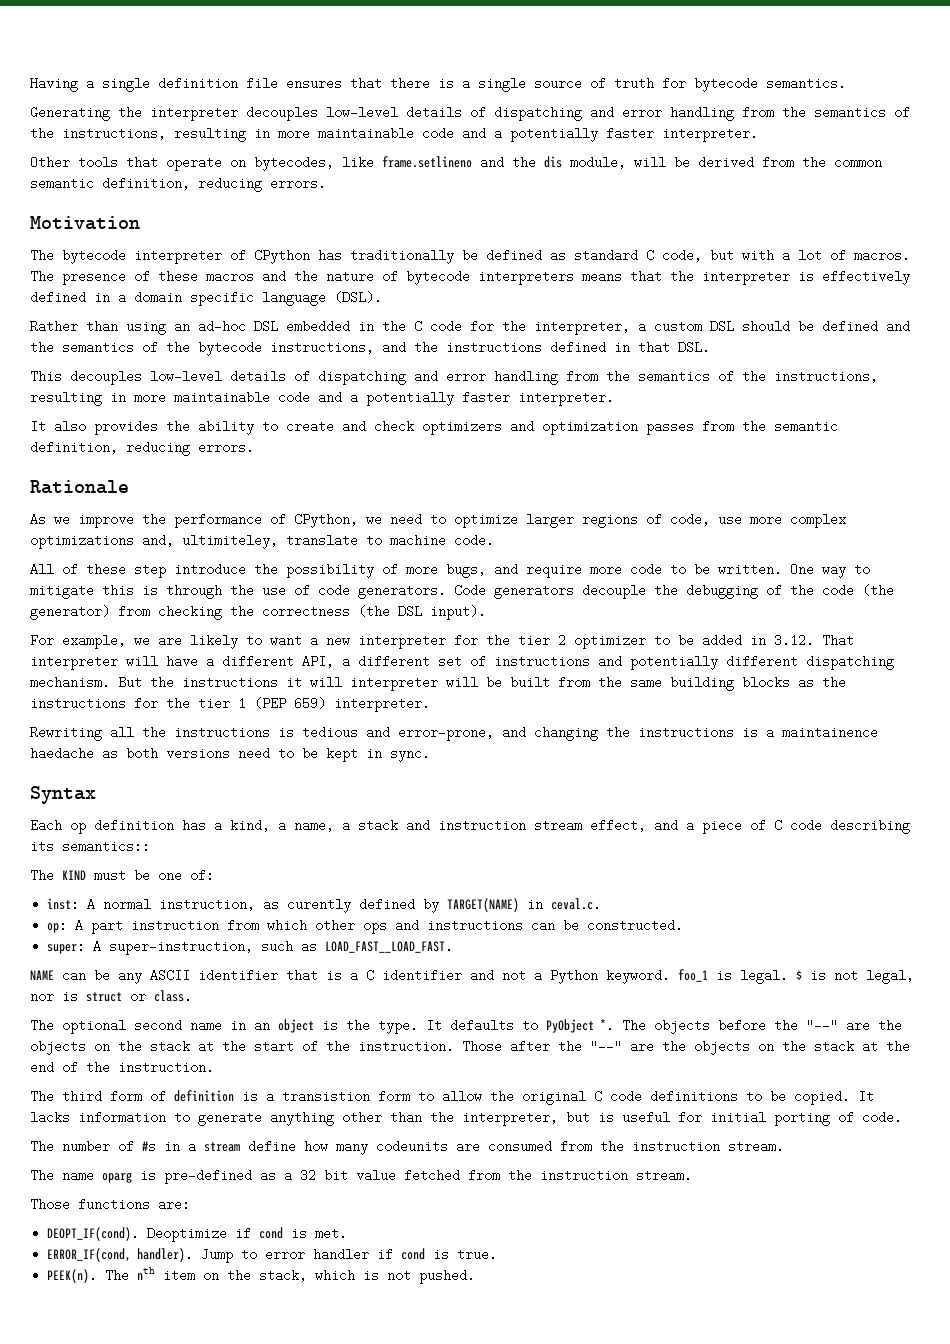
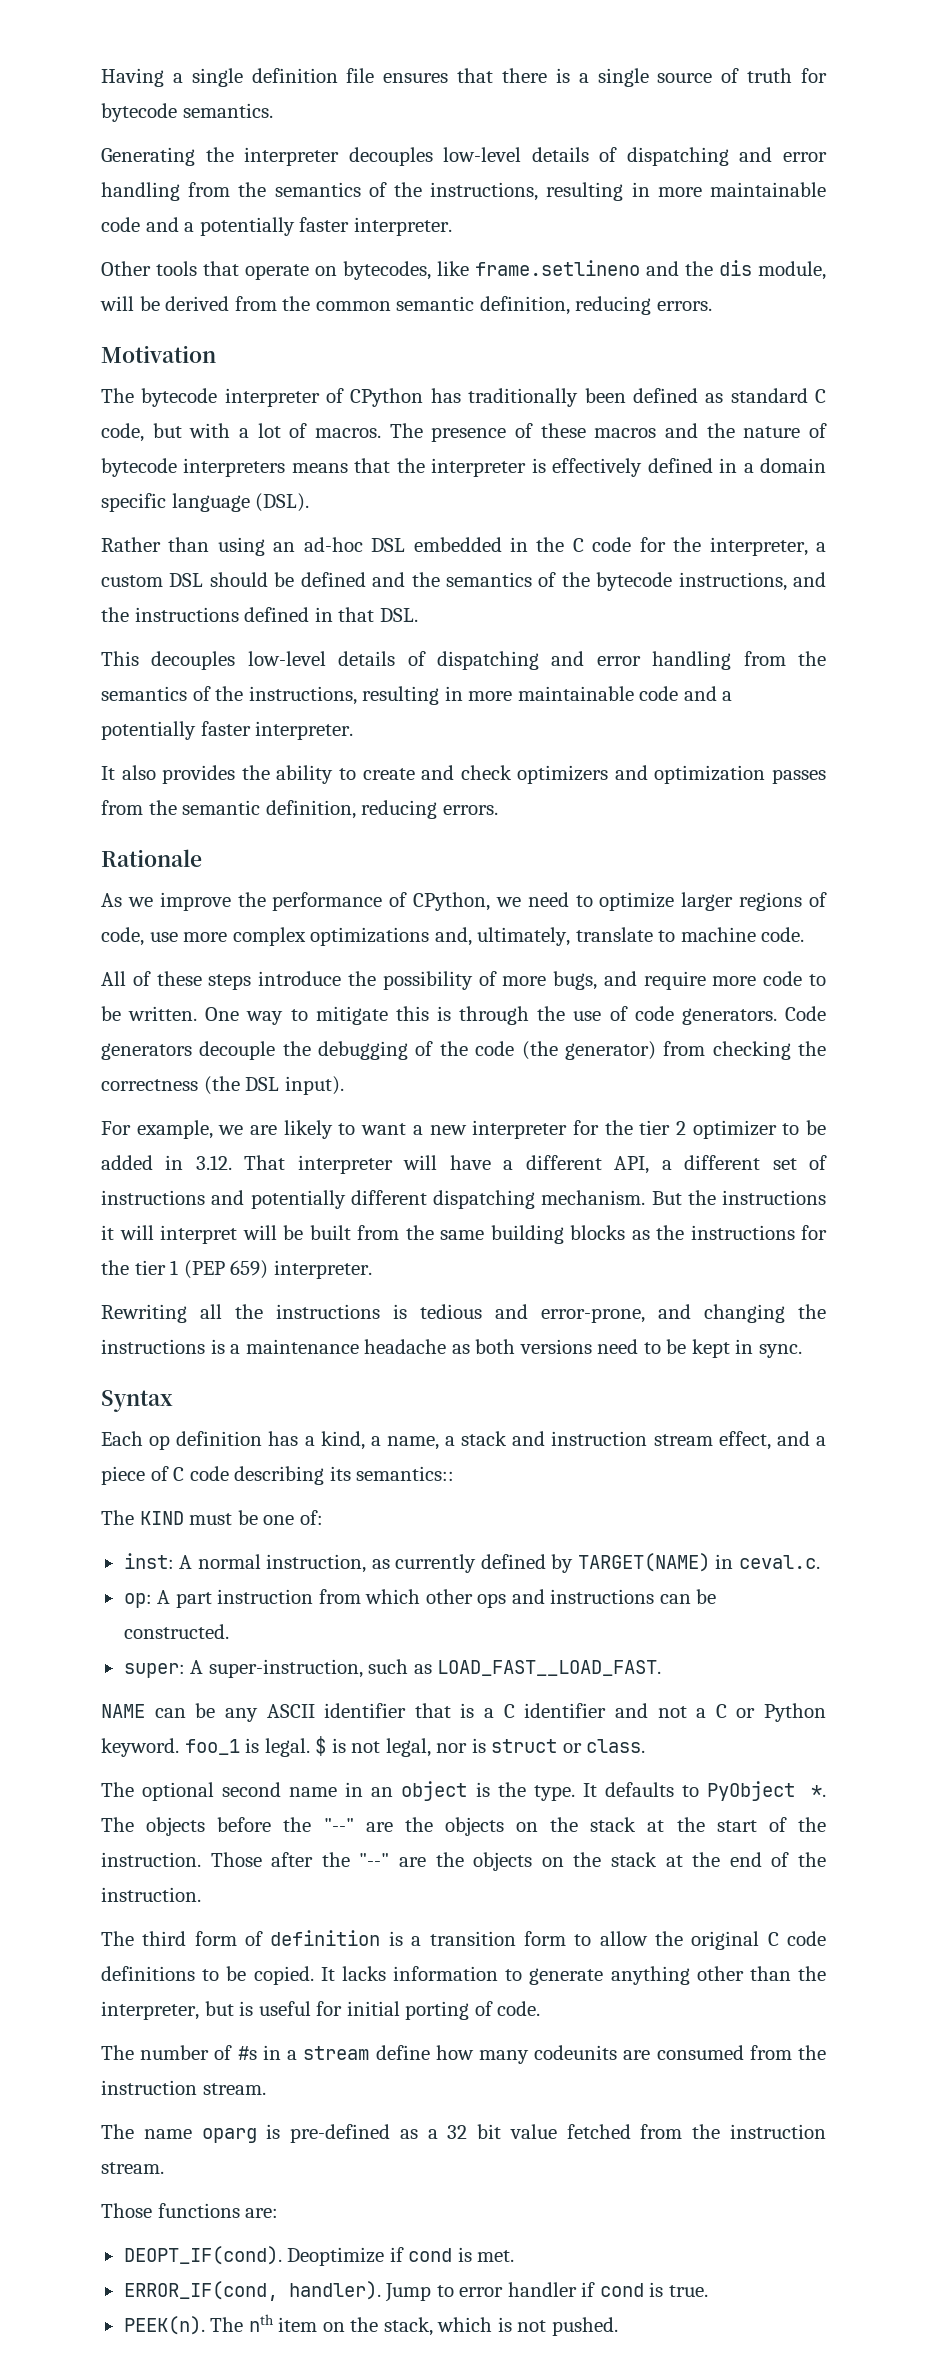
- The bytecode interpreter of CPython has traditionally be defined as standard C code, but with a lot of macros.
+ The bytecode interpreter of CPython has traditionally been defined as standard C code, but with a lot of macros.
- As we improve the performance of CPython, we need to optimize larger regions of code, use more complex optimizations and, ultimiteley, translate to machine code.
+ As we improve the performance of CPython, we need to optimize larger regions of code, use more complex optimizations and, ultimately, translate to machine code.
- All of these step introduce the possibility of more bugs, and require more code to be written.
+ All of these steps introduce the possibility of more bugs, and require more code to be written.
- But the instructions it will interpreter will be built from the same building blocks as the instructions for the tier 1 (PEP 659) interpreter.
+ But the instructions it will interpret will be built from the same building blocks as the instructions for the tier 1 (PEP 659) interpreter.
- Rewriting all the instructions is tedious and error-prone, and changing the instructions is a maintainence haedache as both versions need to be kept in sync.
+ Rewriting all the instructions is tedious and error-prone, and changing the instructions is a maintenance headache as both versions need to be kept in sync.
- inst: A normal instruction, as curently defined by TARGET(NAME) in ceval.c.
+ inst: A normal instruction, as currently defined by TARGET(NAME) in ceval.c.
- NAME can be any ASCII identifier that is a C identifier and not a Python keyword. foo_1 is legal.
+ NAME can be any ASCII identifier that is a C identifier and not a C or Python keyword. foo_1 is legal.
- The third form of definition is a transistion form to allow the original C code definitions to be copied.
+ The third form of definition is a transition form to allow the original C code definitions to be copied.

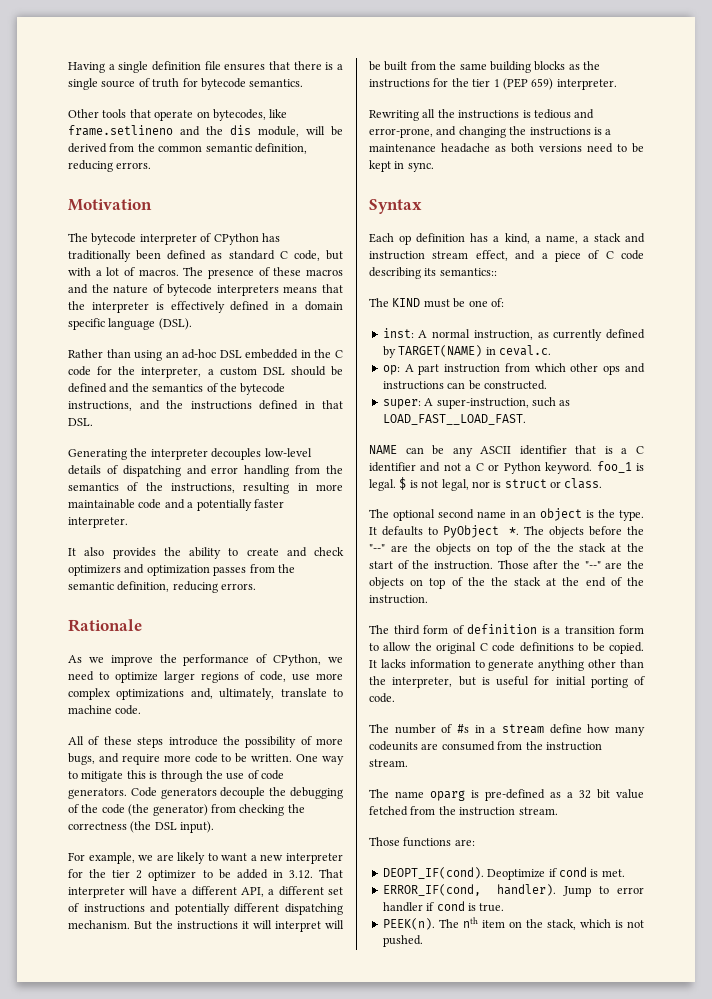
- Generating the interpreter decouples low-level details of dispatching and error handling from the semantics of the instructions, resulting in more maintainable code and a potentially faster interpreter.
- This decouples low-level details of dispatching and error handling from the semantics of the instructions, resulting in more maintainable code and a potentially faster interpreter.
+ Generating the interpreter decouples low-level details of dispatching and error handling from the semantics of the instructions, resulting in more maintainable code and a potentially faster interpreter.
- The objects before the "--" are the objects on the stack at the start of the instruction.
+ The objects before the "--" are the objects on top of the the stack at the start of the instruction.
- Those after the "--" are the objects on the stack at the end of the instruction.
+ Those after the "--" are the objects on top of the the stack at the end of the instruction.

